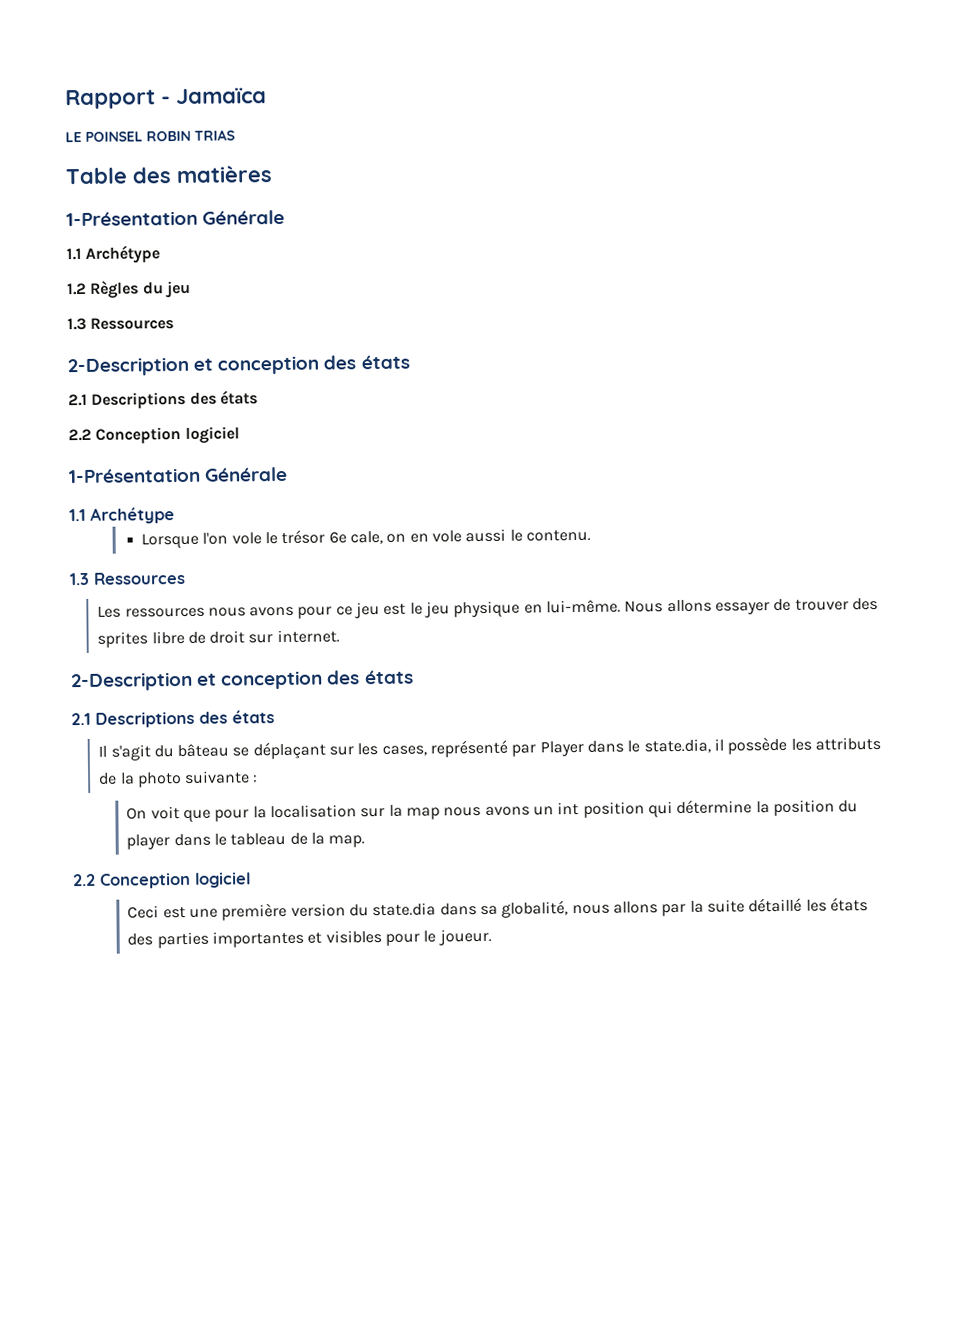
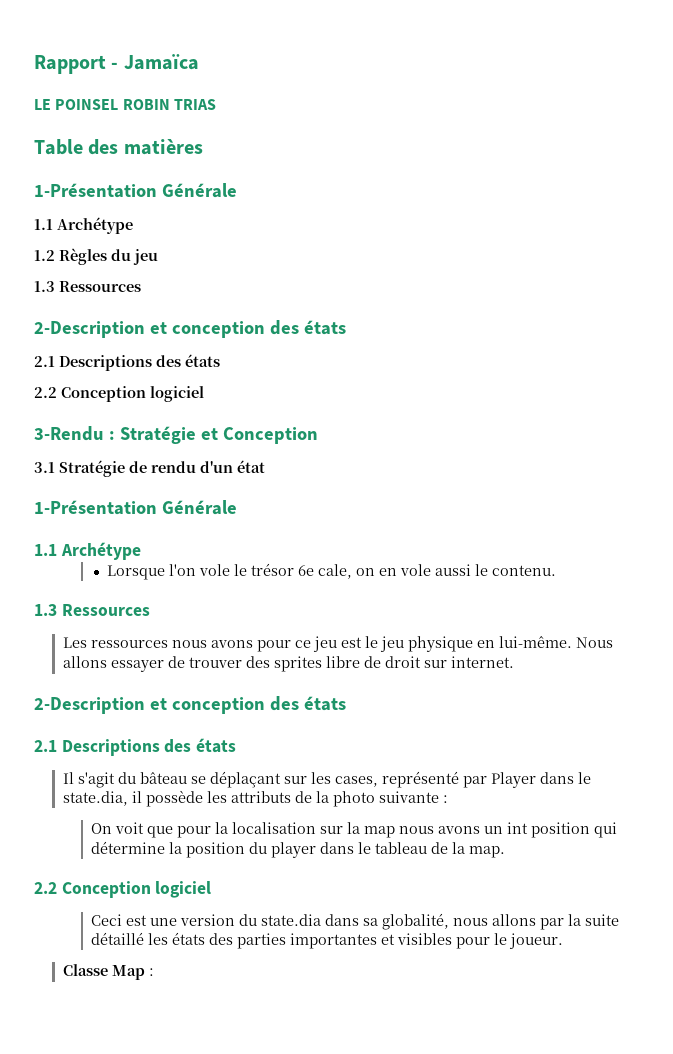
+ 3-Rendu : Stratégie et Conception
+ 3.1 Stratégie de rendu d'un état
- Ceci est une première version du state.dia dans sa globalité, nous allons par la suite détaillé les états des parties importantes et visibles pour le joueur.
+ Ceci est une version du state.dia dans sa globalité, nous allons par la suite détaillé les états des parties importantes et visibles pour le joueur.
+ Classe Map :

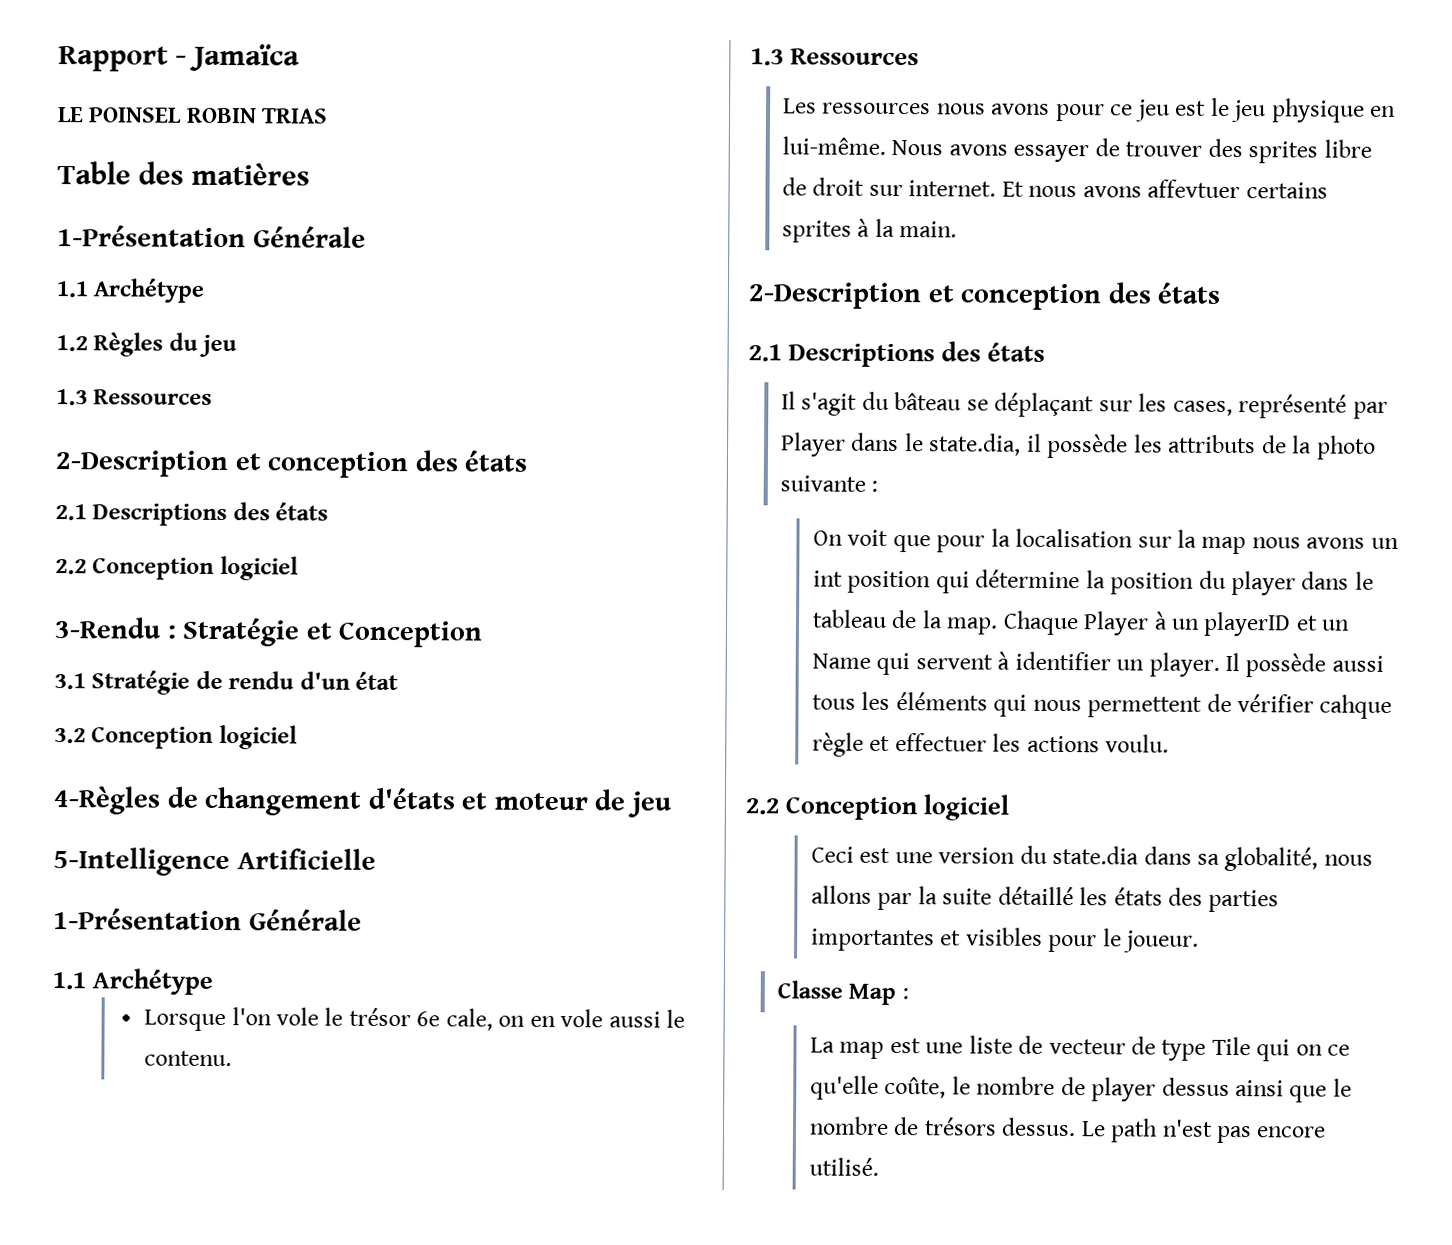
+ 3.2 Conception logiciel
+ 4-Règles de changement d'états et moteur de jeu
+ 5-Intelligence Artificielle
- Nous allons essayer de trouver des sprites libre de droit sur internet.
+ Nous avons essayer de trouver des sprites libre de droit sur internet. Et nous avons affevtuer certains sprites à la main.
+ Chaque Player à un playerID et un Name qui servent à identifier un player. Il possède aussi tous les éléments qui nous permettent de vérifier cahque règle et effectuer les actions voulu.
+ La map est une liste de vecteur de type Tile qui on ce qu'elle coûte, le nombre de player dessus ainsi que le nombre de trésors dessus. Le path n'est pas encore utilisé.

